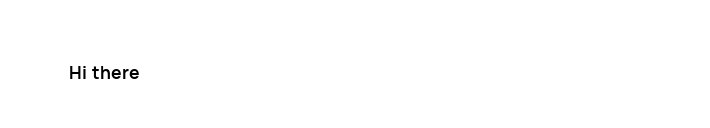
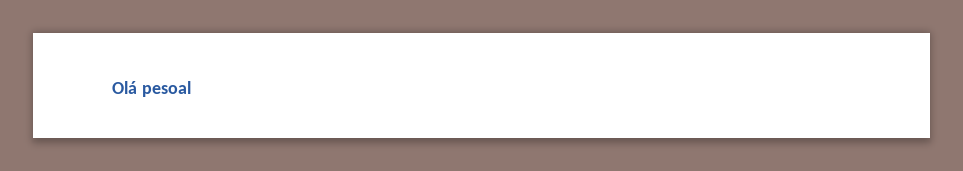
- Hi there
+ Olá pesoal

